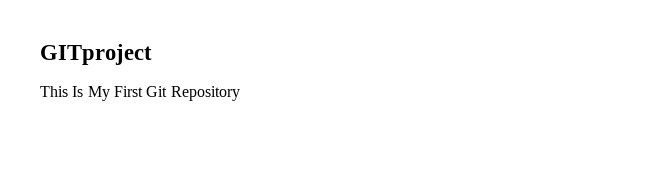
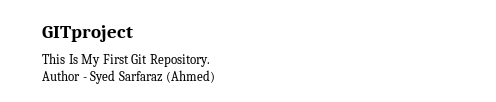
- This Is My First Git Repository
+ This Is My First Git Repository.
+ Author - Syed Sarfaraz (Ahmed)

